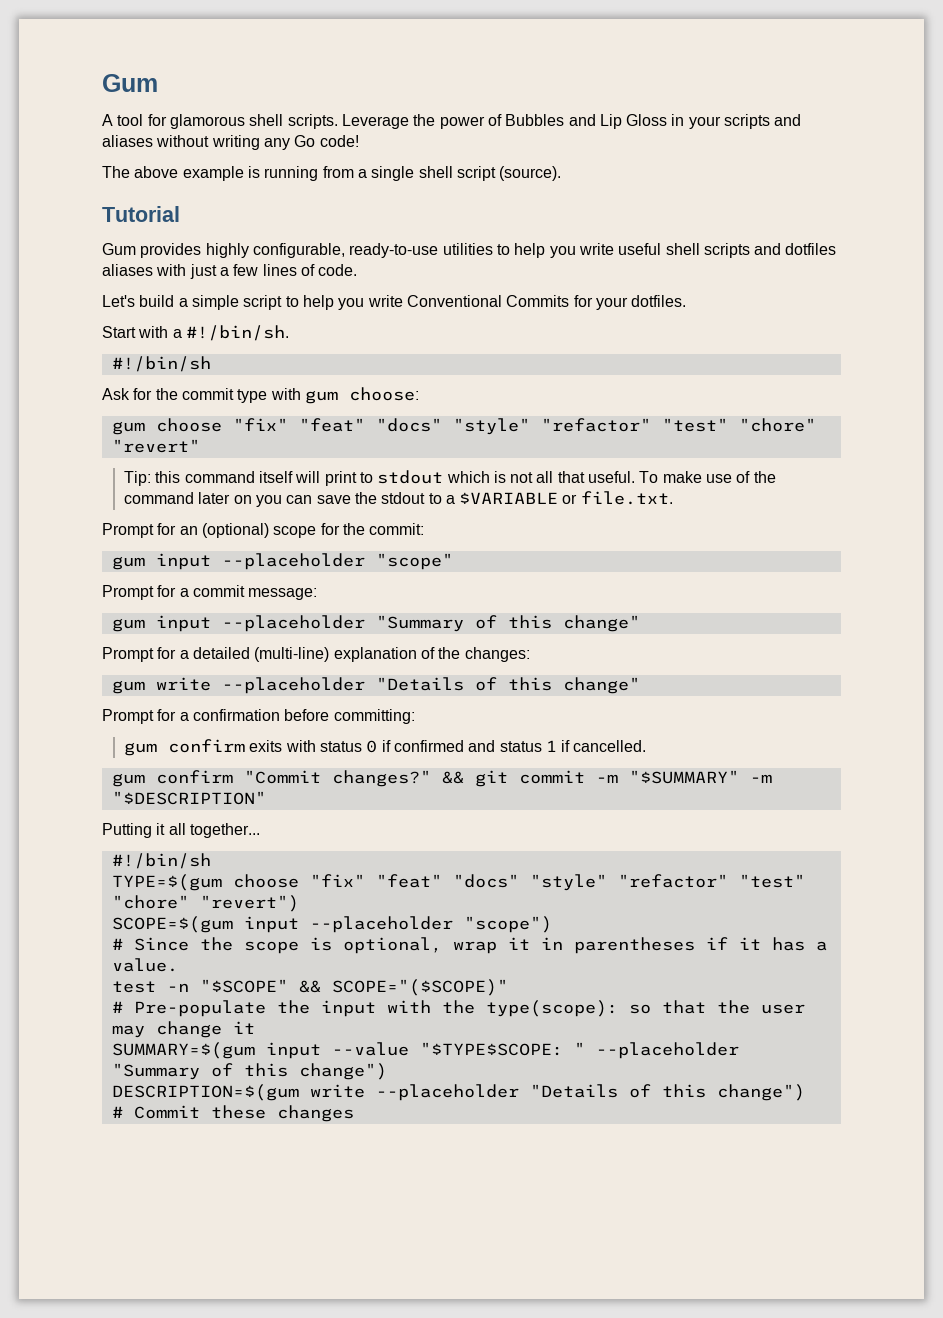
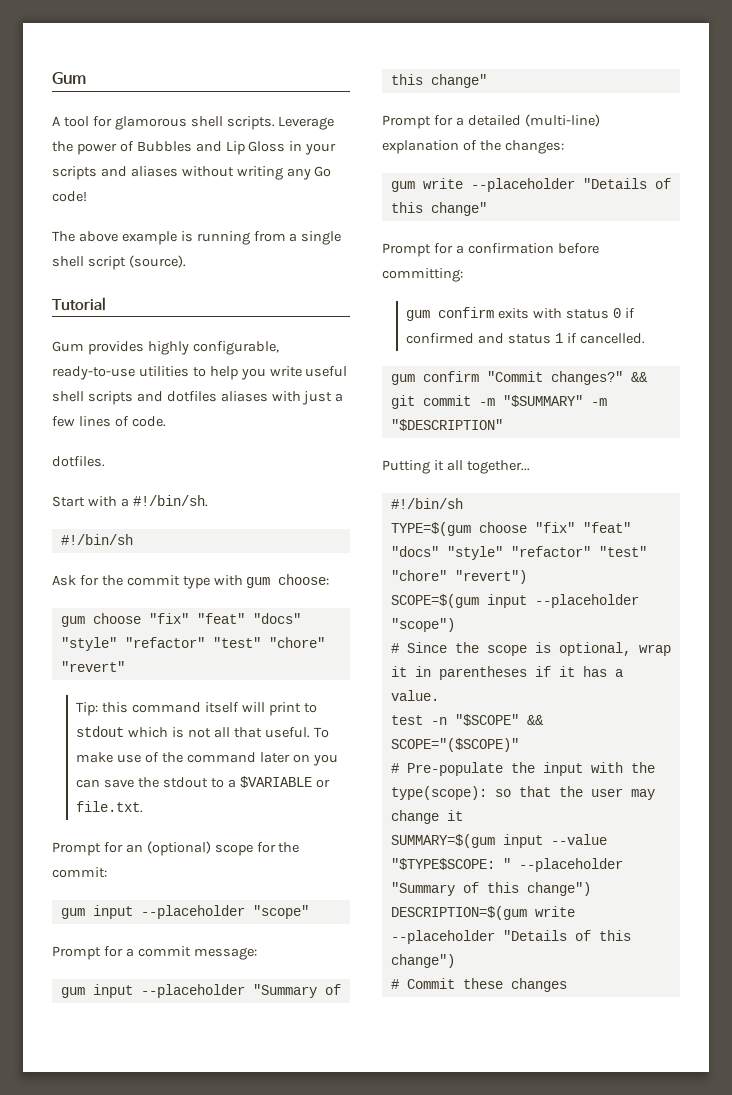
- Let's build a simple script to help you write Conventional Commits for your dotfiles.
+ dotfiles.

